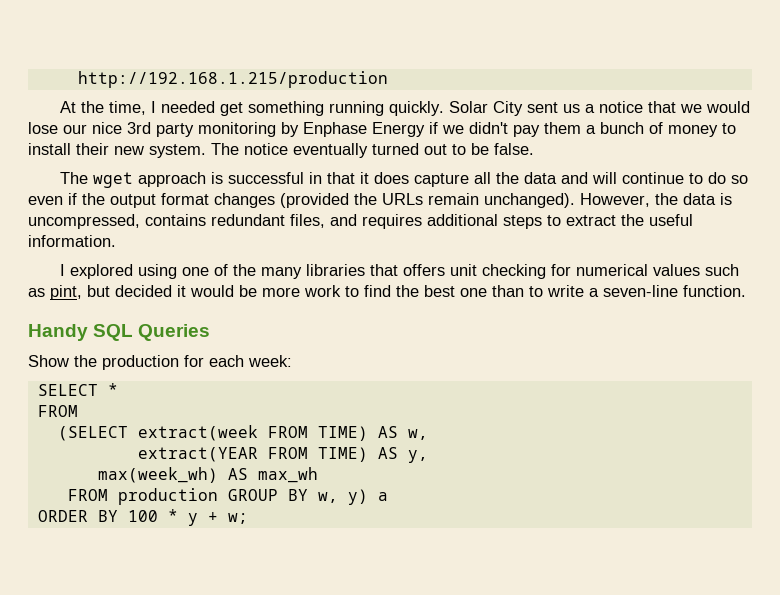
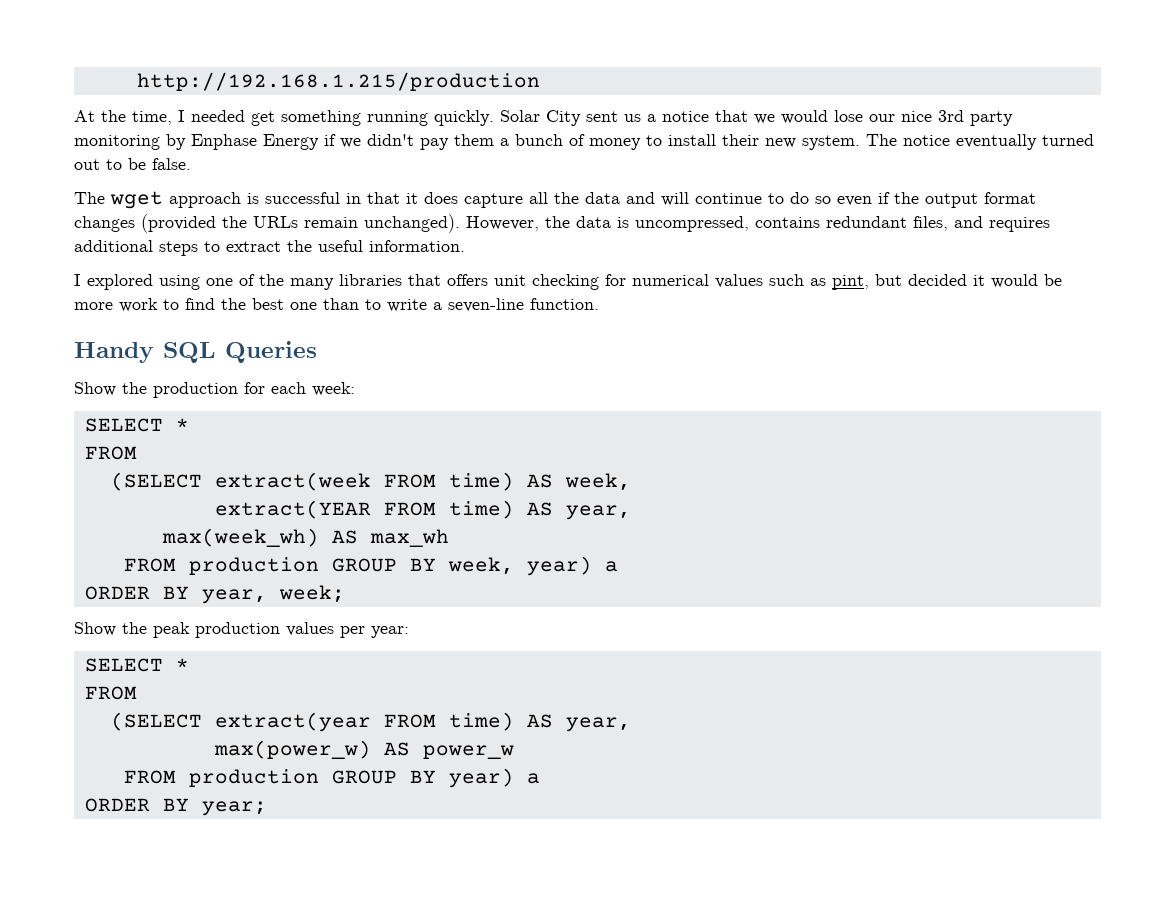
- (SELECT extract(week FROM TIME) AS w,
+ (SELECT extract(week FROM time) AS week,
- extract(YEAR FROM TIME) AS y,
+ extract(YEAR FROM time) AS year,
- FROM production GROUP BY w, y) a
- ORDER BY 100 * y + w;
+ FROM production GROUP BY week, year) a
+ ORDER BY year, week;
+ Show the peak production values per year:
+ SELECT *
+ FROM
+ (SELECT extract(year FROM time) AS year,
+ max(power_w) AS power_w
+ FROM production GROUP BY year) a
+ ORDER BY year;

